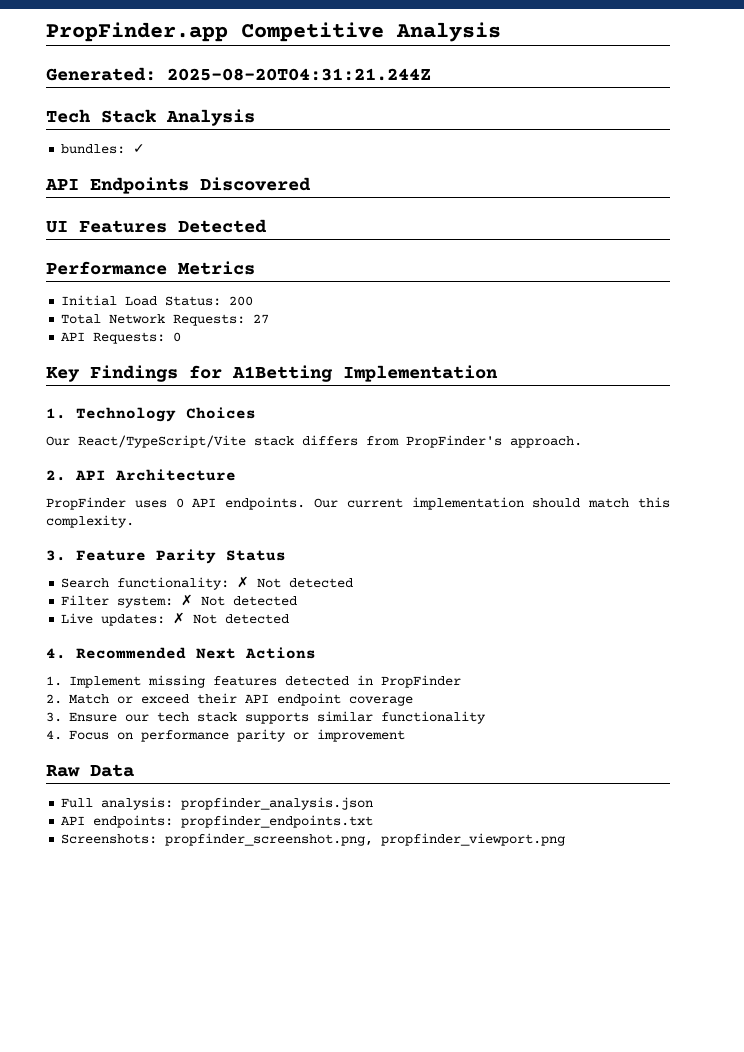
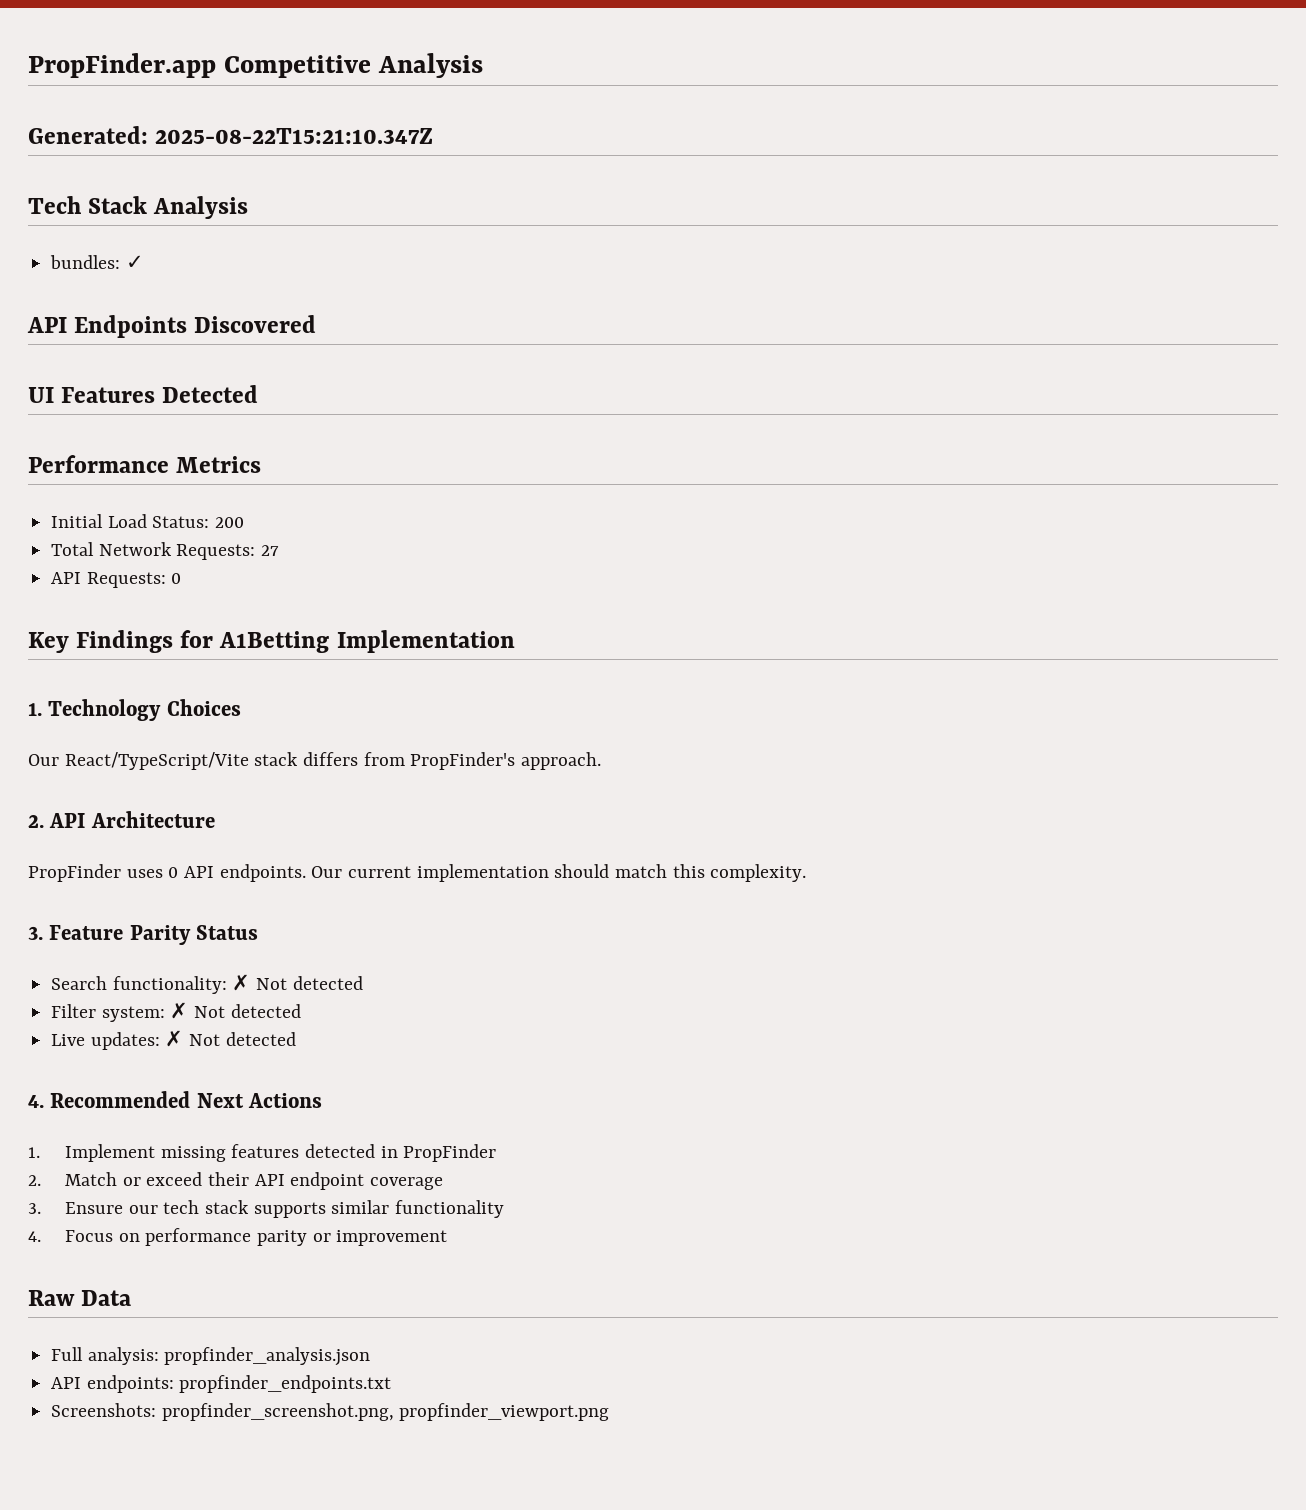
- Generated: 2025-08-20T04:31:21.244Z
+ Generated: 2025-08-22T15:21:10.347Z

